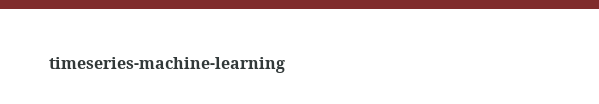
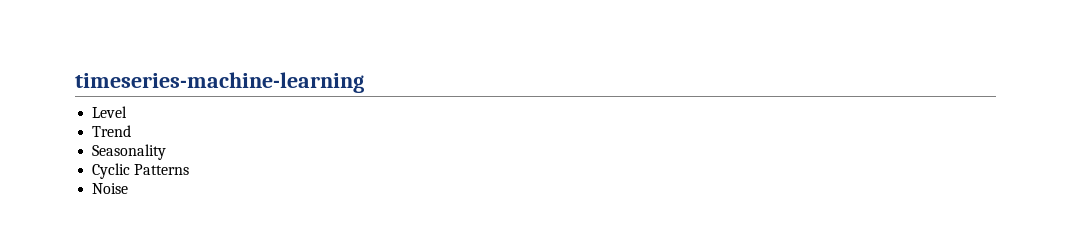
+ Level
+ Trend
+ Seasonality
+ Cyclic Patterns
+ Noise

